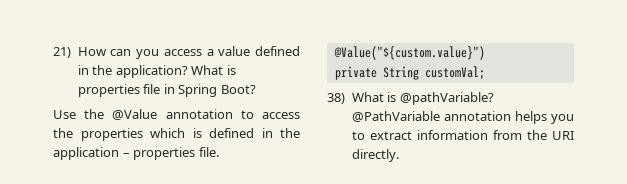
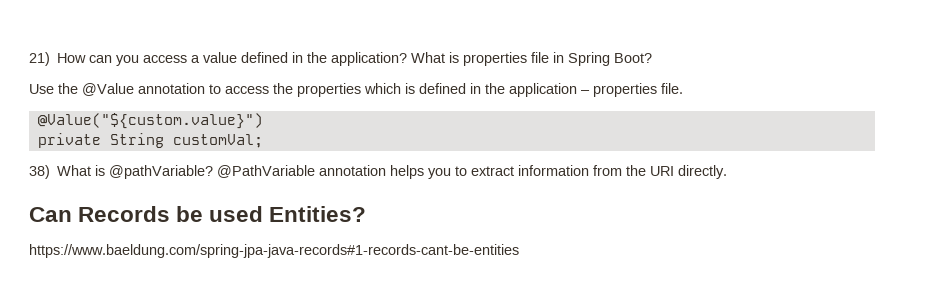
+ Can Records be used Entities?
+ https://www.baeldung.com/spring-jpa-java-records#1-records-cant-be-entities

